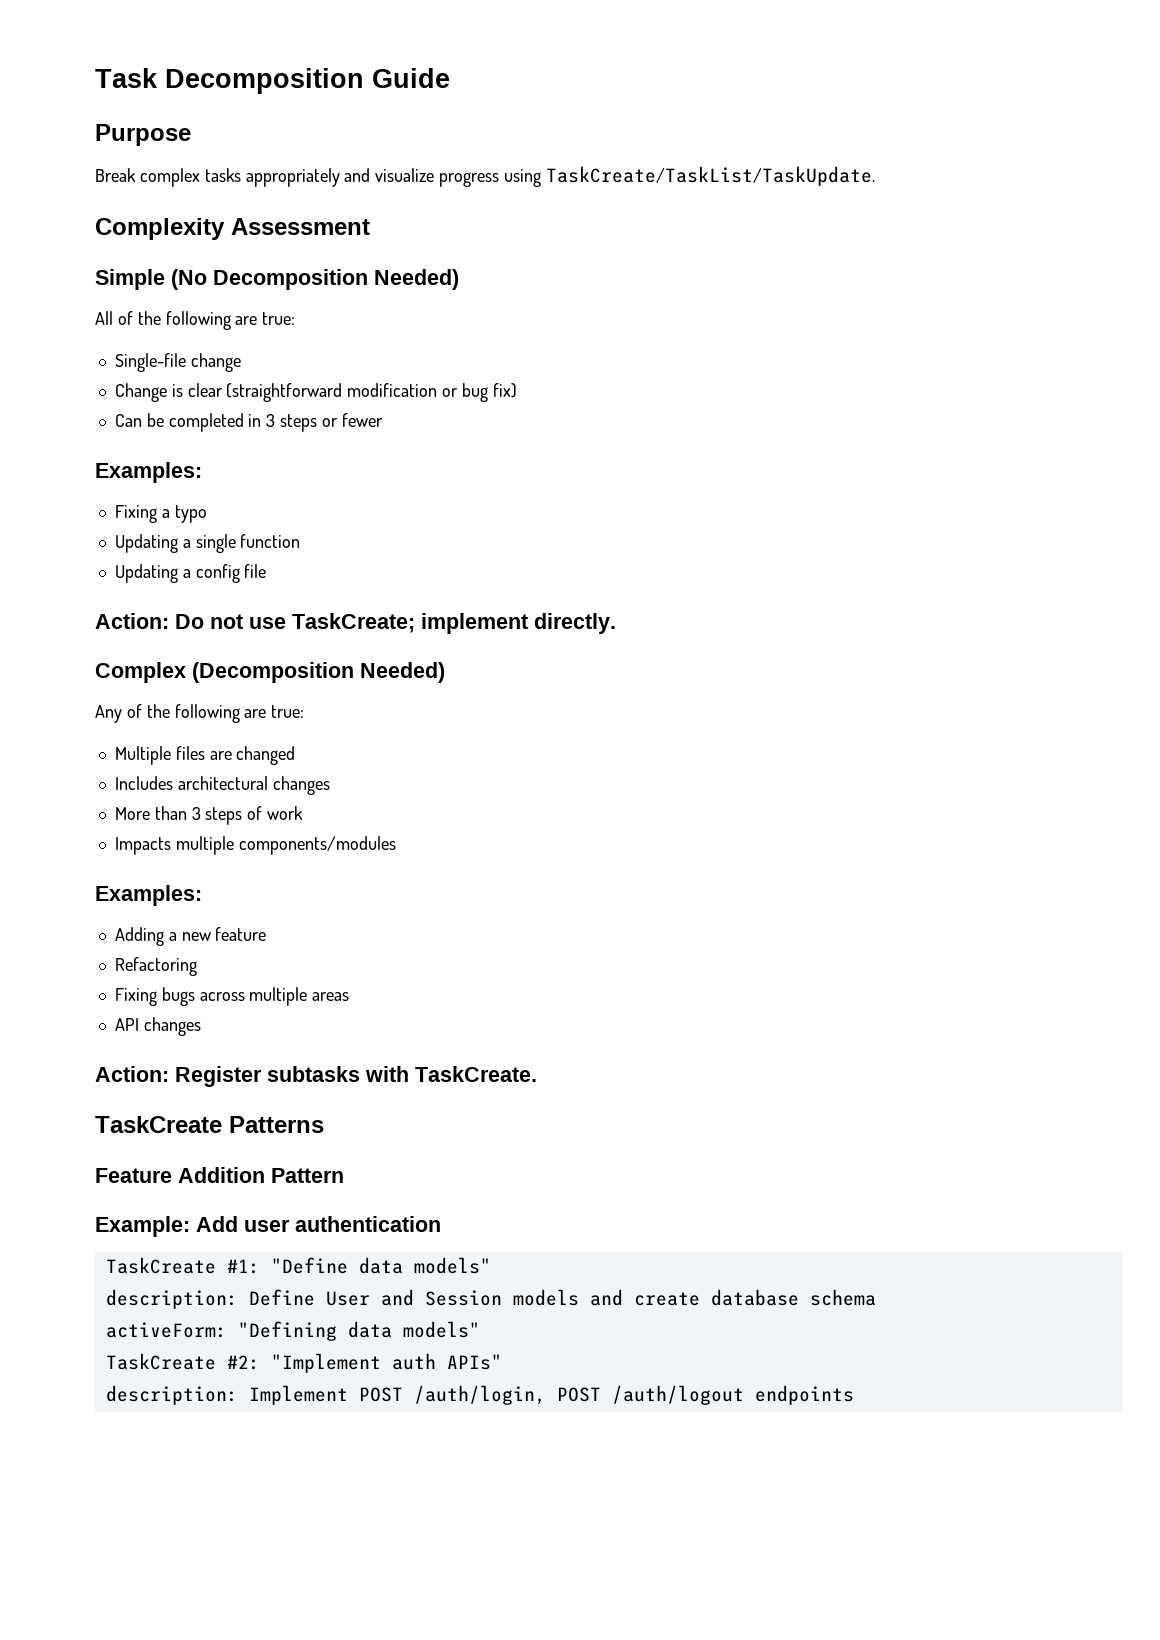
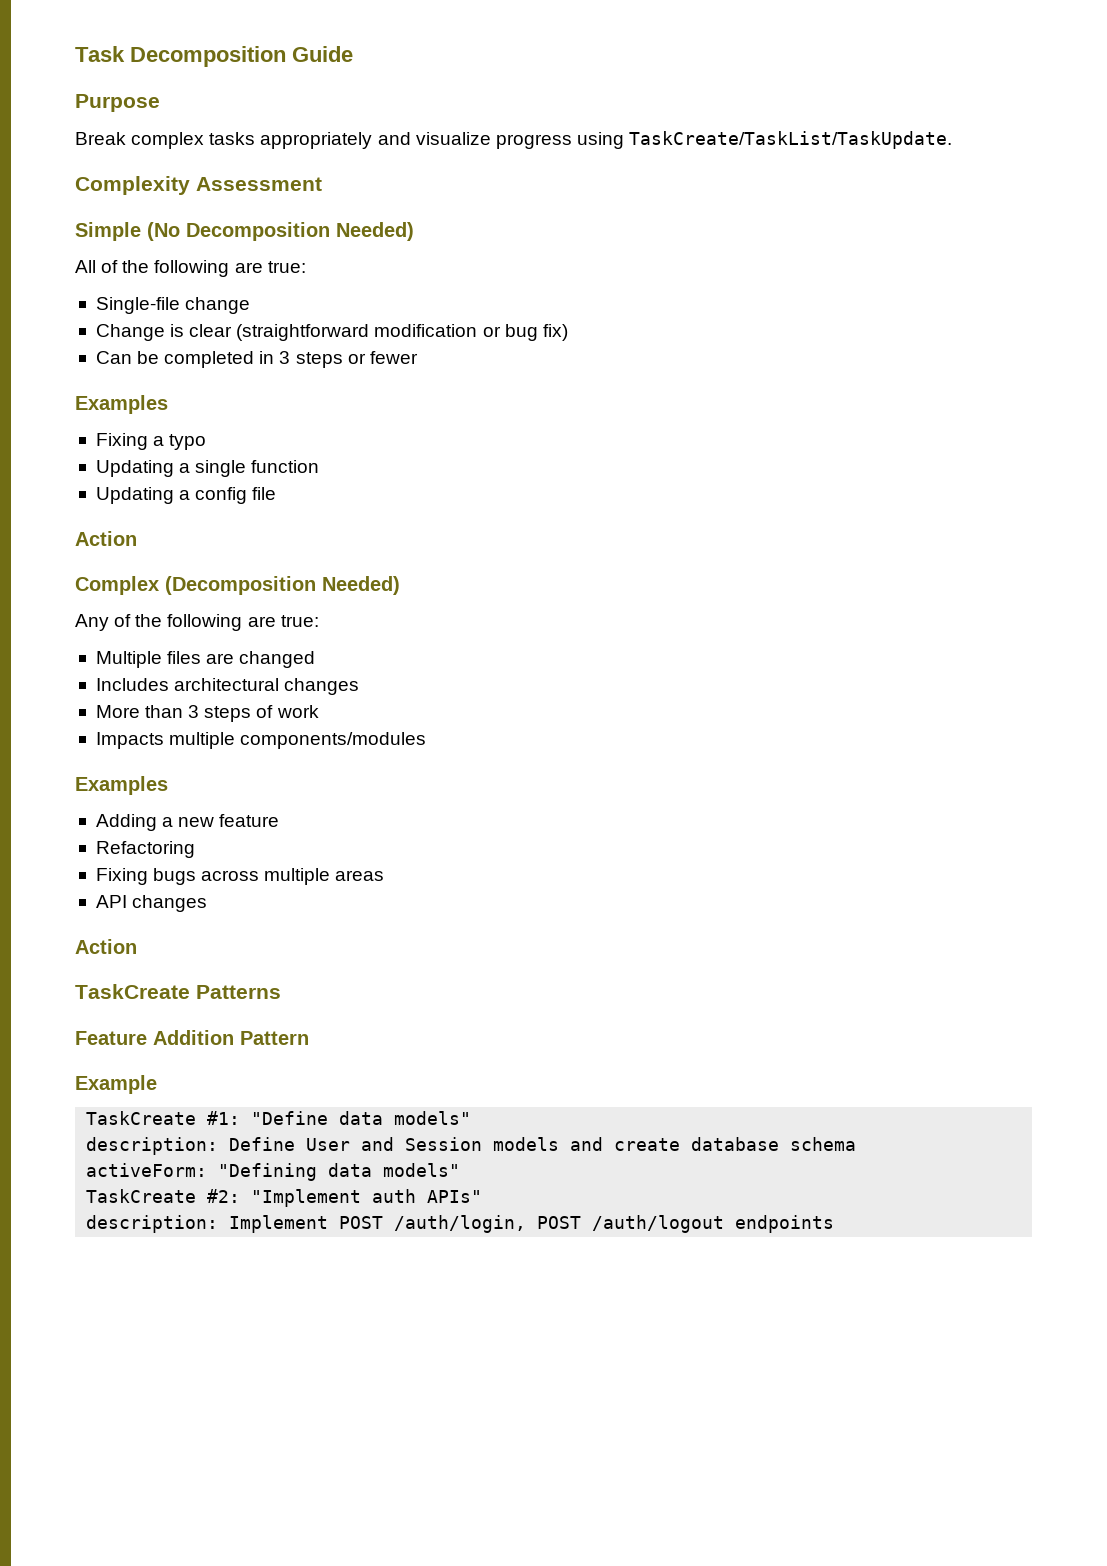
  Can be completed in 3 steps or fewer
- Examples:
+ Examples
  Updating a config file
- Action: Do not use TaskCreate; implement directly.
+ Action
  Impacts multiple components/modules
- Examples:
+ Examples
  API changes
- Action: Register subtasks with TaskCreate.
+ Action
- Example: Add user authentication
+ Example

